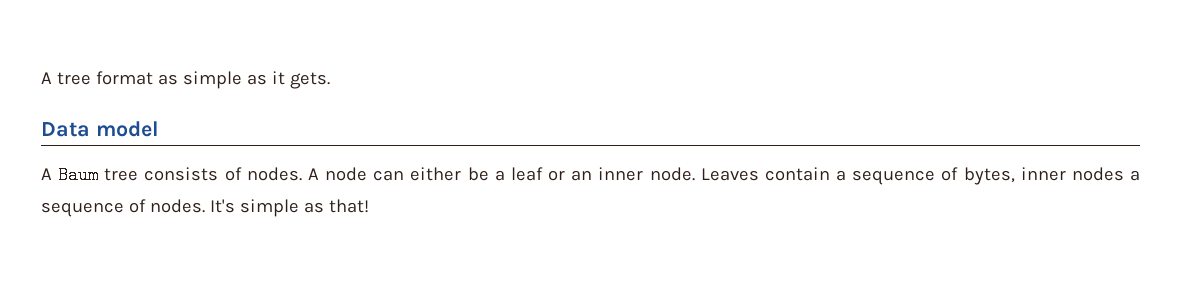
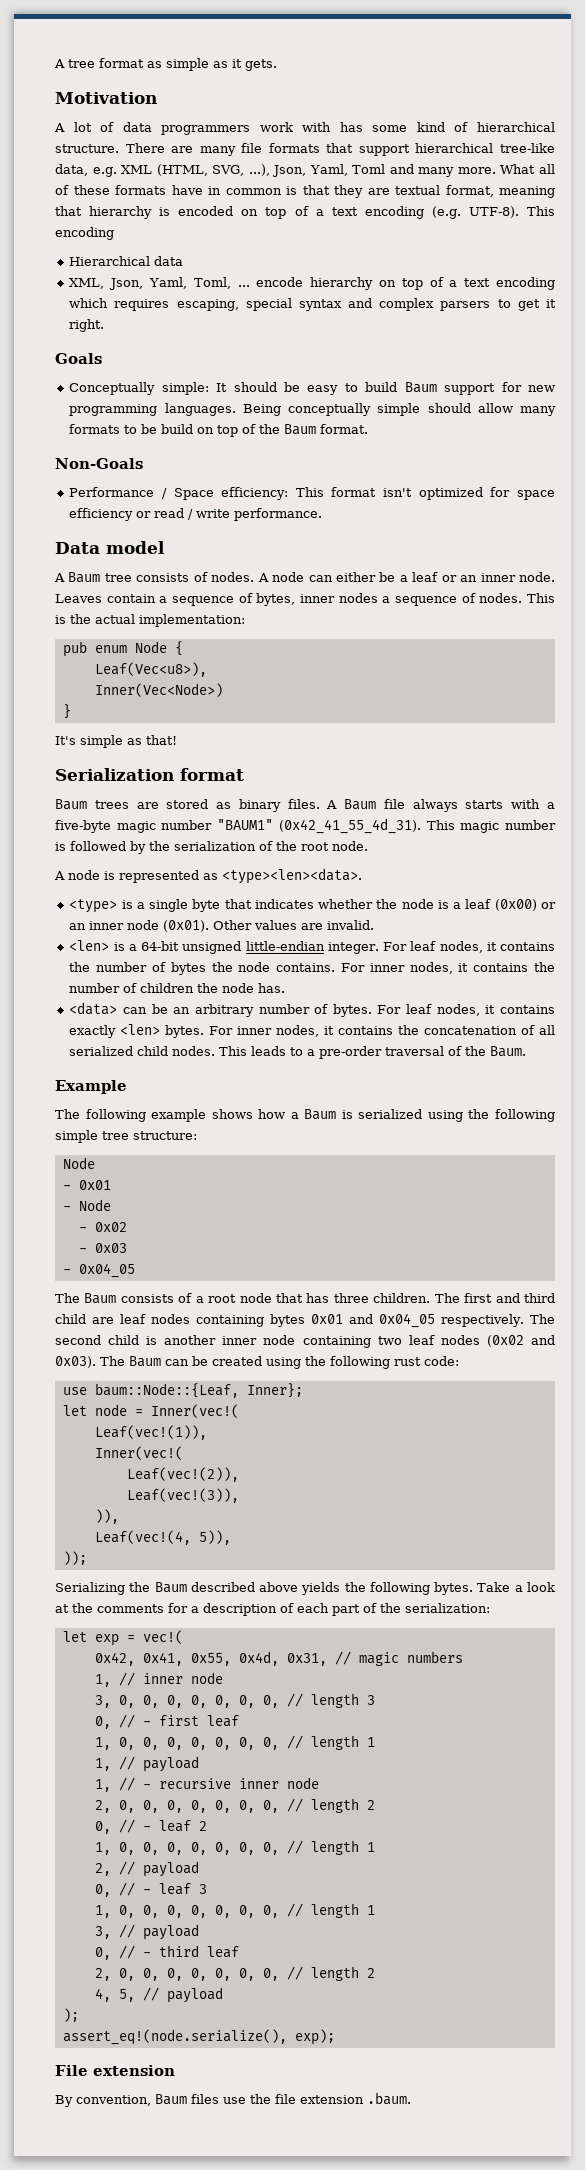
+ Motivation
+ A lot of data programmers work with has some kind of hierarchical structure. There are many file formats that support hierarchical tree-like data, e.g. XML (HTML, SVG, ...), Json, Yaml, Toml and many more. What all of these formats have in common is that they are textual format, meaning that hierarchy is encoded on top of a text encoding (e.g. UTF-8). This encoding
+ Hierarchical data
+ XML, Json, Yaml, Toml, ... encode hierarchy on top of a text encoding which requires escaping, special syntax and complex parsers to get it right.
+ Goals
+ Conceptually simple: It should be easy to build Baum support for new programming languages. Being conceptually simple should allow many formats to be build on top of the Baum format.
+ Non-Goals
+ Performance / Space efficiency: This format isn't optimized for space efficiency or read / write performance.
+ This is the actual implementation:
+ pub enum Node {
+ Leaf(Vec<u8>),
+ Inner(Vec<Node>)
+ }
  It's simple as that!
+ Serialization format
+ Baum trees are stored as binary files. A Baum file always starts with a five-byte magic number "BAUM1" (0x42_41_55_4d_31). This magic number is followed by the serialization of the root node.
+ A node is represented as <type><len><data>.
+ <type> is a single byte that indicates whether the node is a leaf (0x00) or an inner node (0x01). Other values are invalid.
+ <len> is a 64-bit unsigned little-endian integer. For leaf nodes, it contains the number of bytes the node contains. For inner nodes, it contains the number of children the node has.
+ <data> can be an arbitrary number of bytes. For leaf nodes, it contains exactly <len> bytes. For inner nodes, it contains the concatenation of all serialized child nodes. This leads to a pre-order traversal of the Baum.
+ Example
+ The following example shows how a Baum is serialized using the following simple tree structure:
+ Node
+ - 0x01
+ - Node
+ - 0x02
+ - 0x03
+ - 0x04_05
+ The Baum consists of a root node that has three children. The first and third child are leaf nodes containing bytes 0x01 and 0x04_05 respectively. The second child is another inner node containing two leaf nodes (0x02 and 0x03). The Baum can be created using the following rust code:
+ use baum::Node::{Leaf, Inner};
+ let node = Inner(vec!(
+ Leaf(vec!(1)),
+ Inner(vec!(
+ Leaf(vec!(2)),
+ Leaf(vec!(3)),
+ )),
+ Leaf(vec!(4, 5)),
+ ));
+ Serializing the Baum described above yields the following bytes. Take a look at the comments for a description of each part of the serialization:
+ let exp = vec!(
+ 0x42, 0x41, 0x55, 0x4d, 0x31, // magic numbers
+ 1, // inner node
+ 3, 0, 0, 0, 0, 0, 0, 0, // length 3
+ 0, // - first leaf
+ 1, 0, 0, 0, 0, 0, 0, 0, // length 1
+ 1, // payload
+ 1, // - recursive inner node
+ 2, 0, 0, 0, 0, 0, 0, 0, // length 2
+ 0, // - leaf 2
+ 1, 0, 0, 0, 0, 0, 0, 0, // length 1
+ 2, // payload
+ 0, // - leaf 3
+ 1, 0, 0, 0, 0, 0, 0, 0, // length 1
+ 3, // payload
+ 0, // - third leaf
+ 2, 0, 0, 0, 0, 0, 0, 0, // length 2
+ 4, 5, // payload
+ );
+ assert_eq!(node.serialize(), exp);
+ File extension
+ By convention, Baum files use the file extension .baum.

